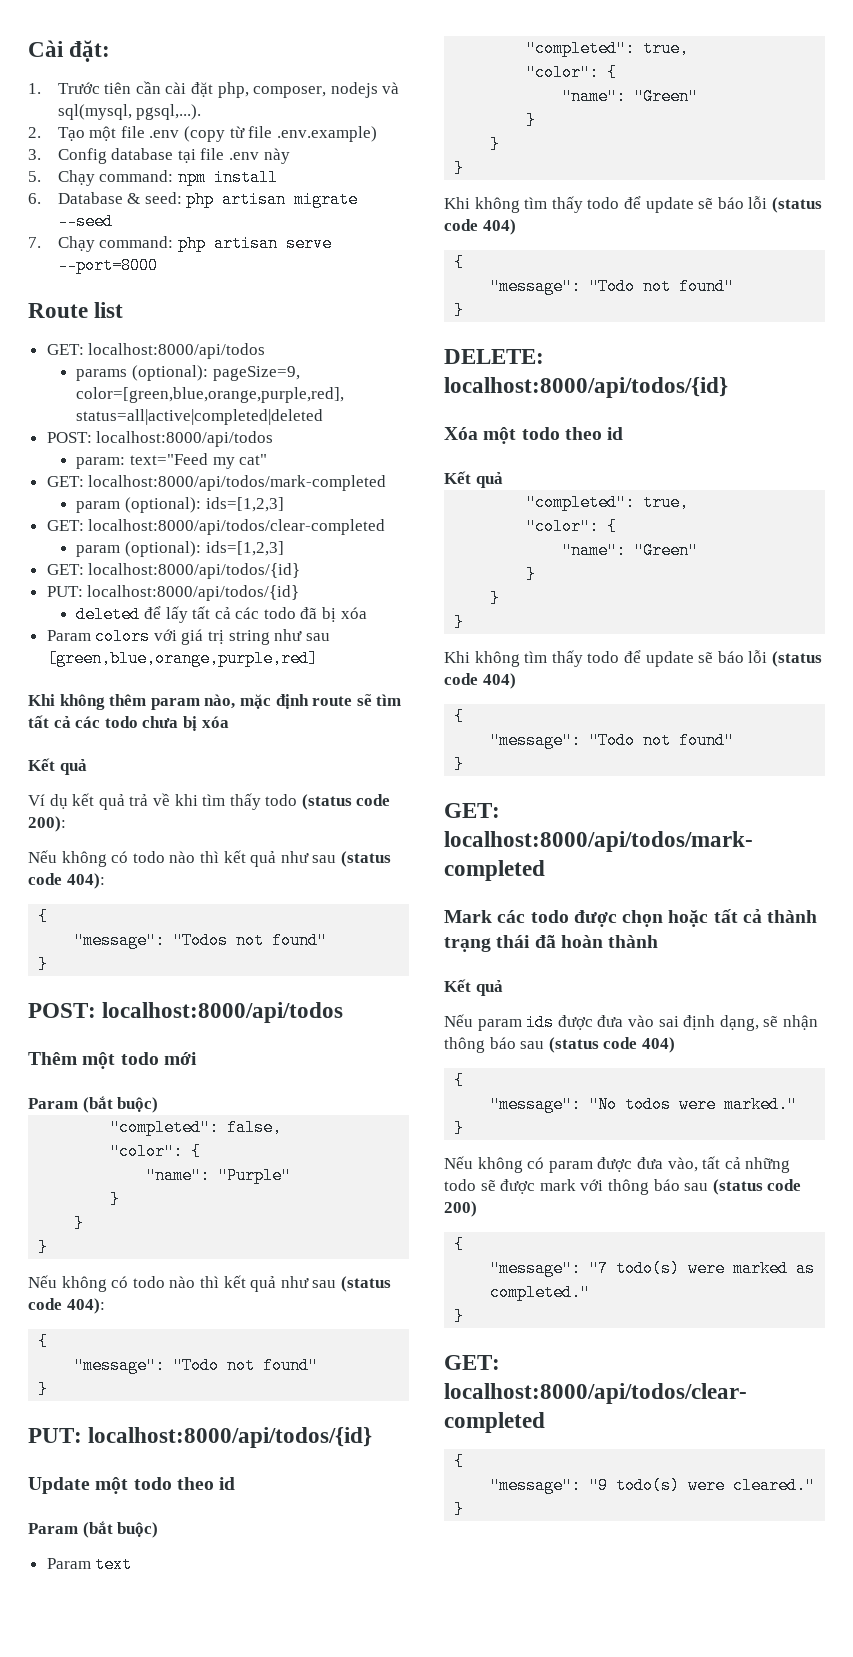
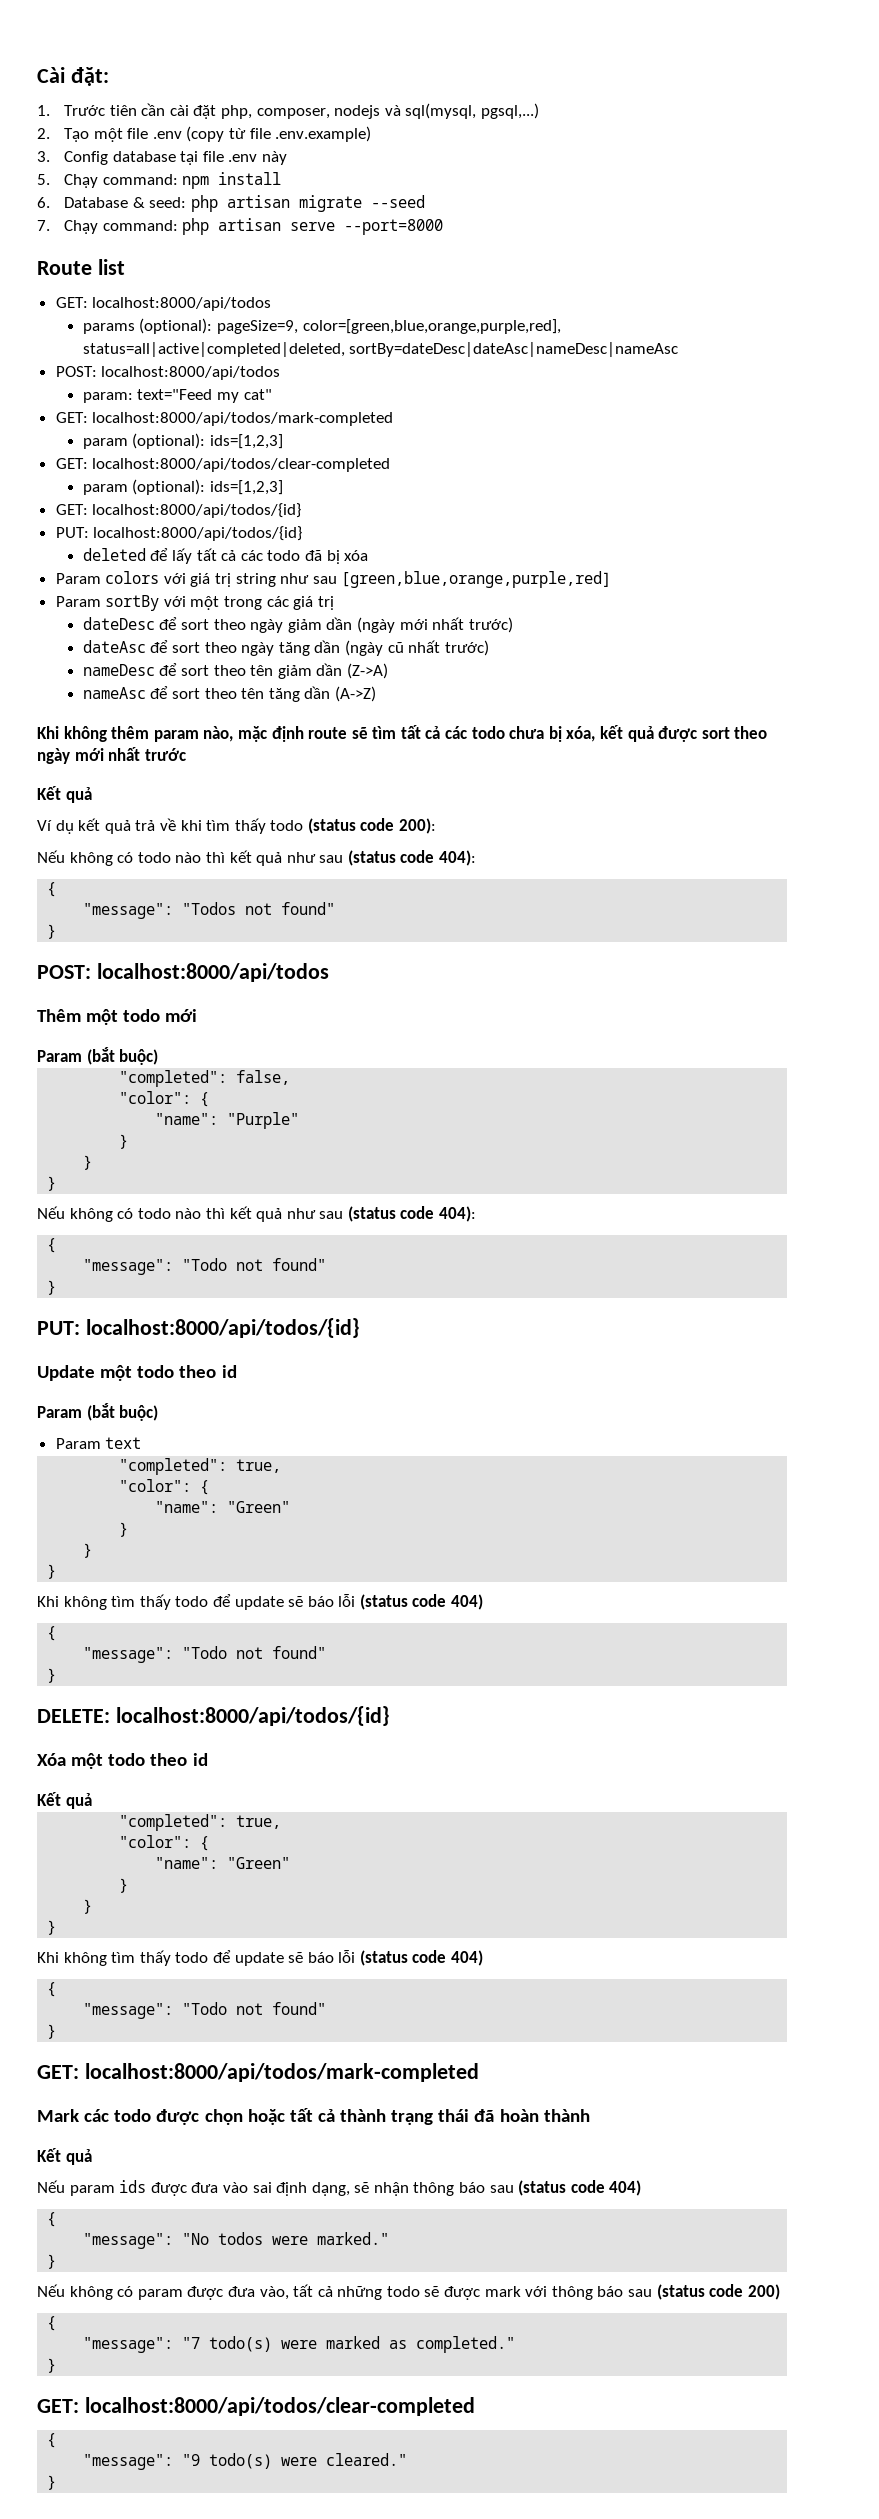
- 1. Trước tiên cần cài đặt php, composer, nodejs và sql(mysql, pgsql,...).
+ 1. Trước tiên cần cài đặt php, composer, nodejs và sql(mysql, pgsql,...)
- params (optional): pageSize=9, color=[green,blue,orange,purple,red], status=all|active|completed|deleted
+ params (optional): pageSize=9, color=[green,blue,orange,purple,red], status=all|active|completed|deleted, sortBy=dateDesc|dateAsc|nameDesc|nameAsc
+ Param sortBy với một trong các giá trị
+ dateDesc để sort theo ngày giảm dần (ngày mới nhất trước)
+ dateAsc để sort theo ngày tăng dần (ngày cũ nhất trước)
+ nameDesc để sort theo tên giảm dần (Z->A)
+ nameAsc để sort theo tên tăng dần (A->Z)
- Khi không thêm param nào, mặc định route sẽ tìm tất cả các todo chưa bị xóa
+ Khi không thêm param nào, mặc định route sẽ tìm tất cả các todo chưa bị xóa, kết quả được sort theo ngày mới nhất trước

